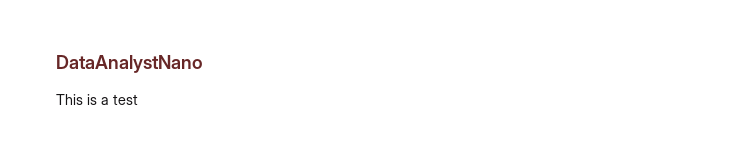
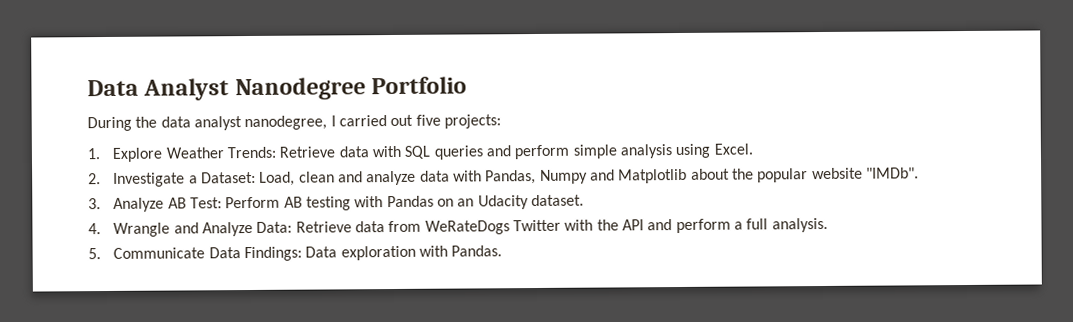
- DataAnalystNano
- This is a test
+ Data Analyst Nanodegree Portfolio
+ During the data analyst nanodegree, I carried out five projects:
+ 1. Explore Weather Trends: Retrieve data with SQL queries and perform simple analysis using Excel.
+ 2. Investigate a Dataset: Load, clean and analyze data with Pandas, Numpy and Matplotlib about the popular website "IMDb".
+ 3. Analyze AB Test: Perform AB testing with Pandas on an Udacity dataset.
+ 4. Wrangle and Analyze Data: Retrieve data from WeRateDogs Twitter with the API and perform a full analysis.
+ 5. Communicate Data Findings: Data exploration with Pandas.

